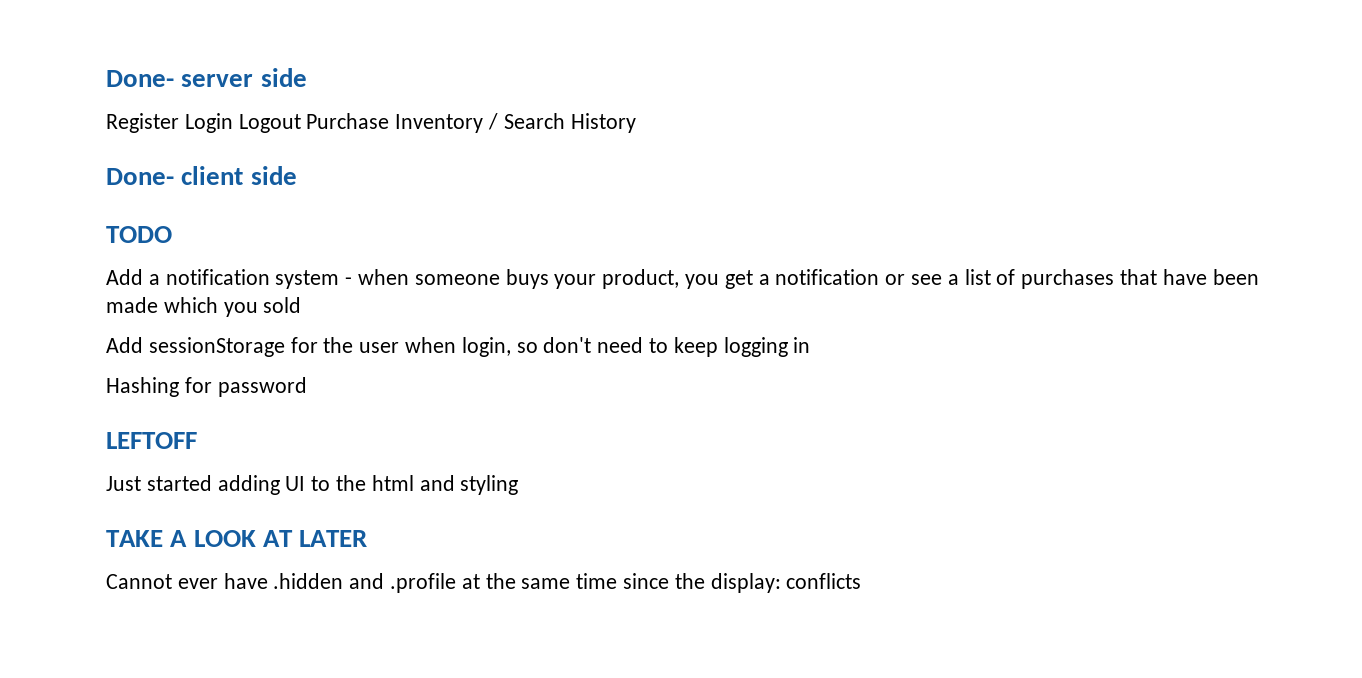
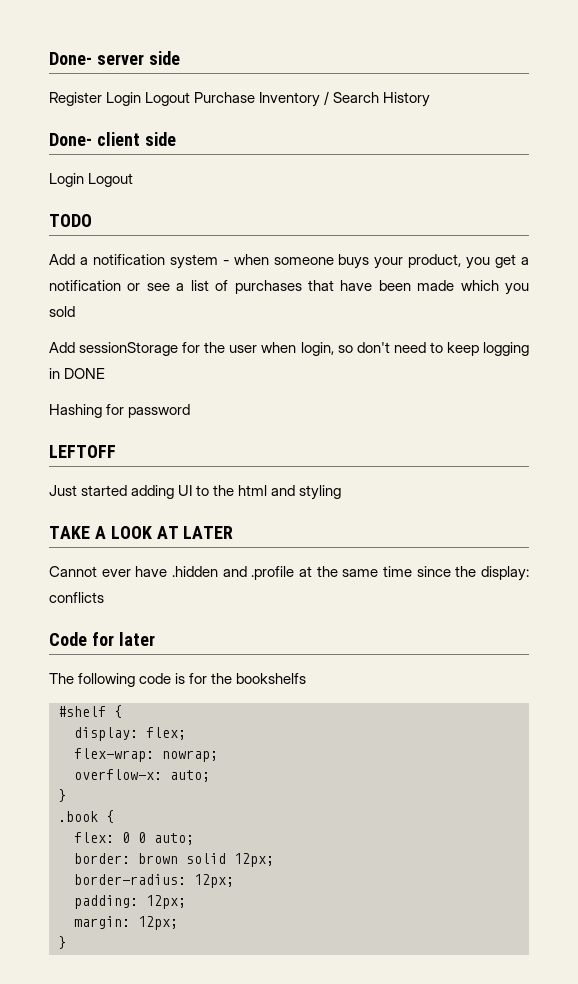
  Done- client side
+ Login Logout
- Add sessionStorage for the user when login, so don't need to keep logging in
+ Add sessionStorage for the user when login, so don't need to keep logging in DONE
+ Code for later
+ The following code is for the bookshelfs
+ #shelf {
+ display: flex;
+ flex-wrap: nowrap;
+ overflow-x: auto;
+ }
+ .book {
+ flex: 0 0 auto;
+ border: brown solid 12px;
+ border-radius: 12px;
+ padding: 12px;
+ margin: 12px;
+ }

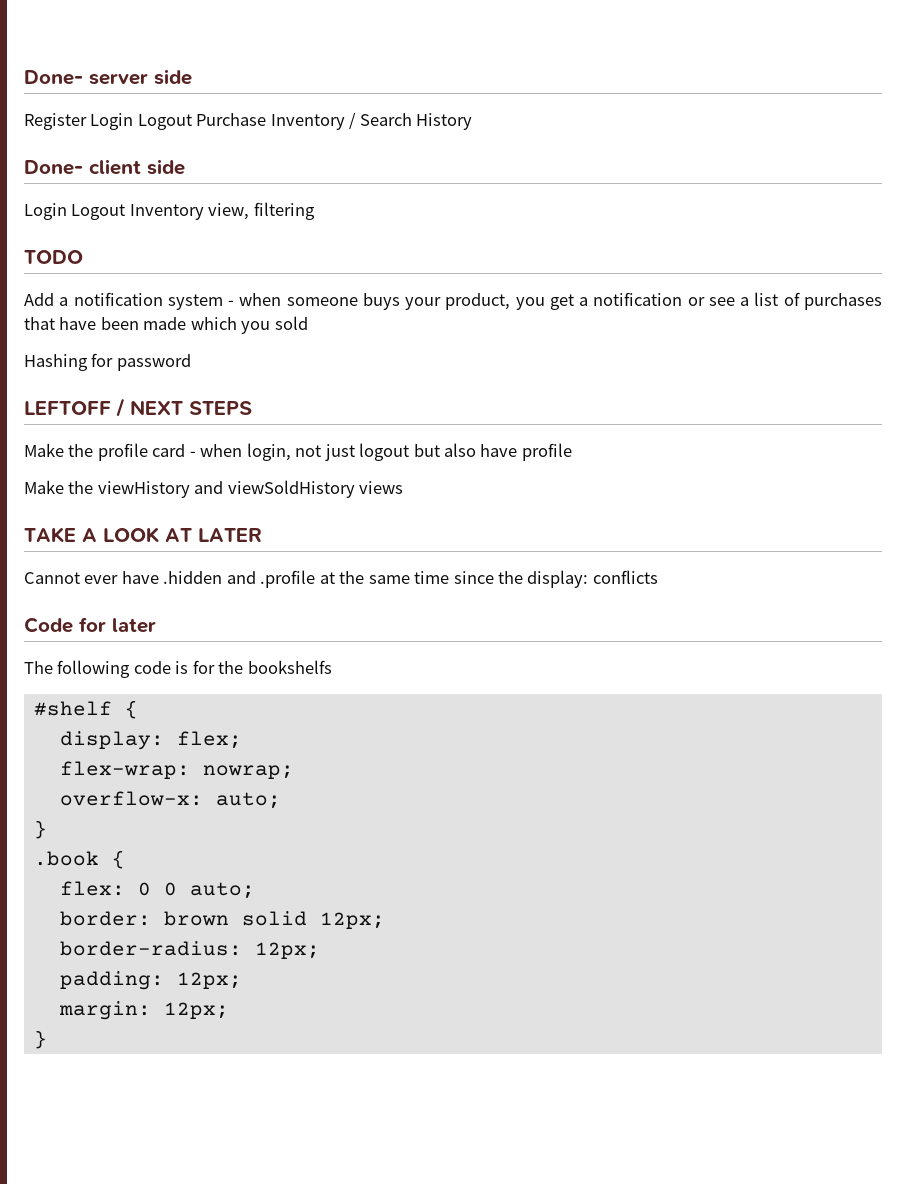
  Done- client side
- Login Logout
+ Login Logout Inventory view, filtering
- Add sessionStorage for the user when login, so don't need to keep logging in DONE
  Hashing for password
- LEFTOFF
- Just started adding UI to the html and styling
+ LEFTOFF / NEXT STEPS
+ Make the profile card - when login, not just logout but also have profile
+ Make the viewHistory and viewSoldHistory views

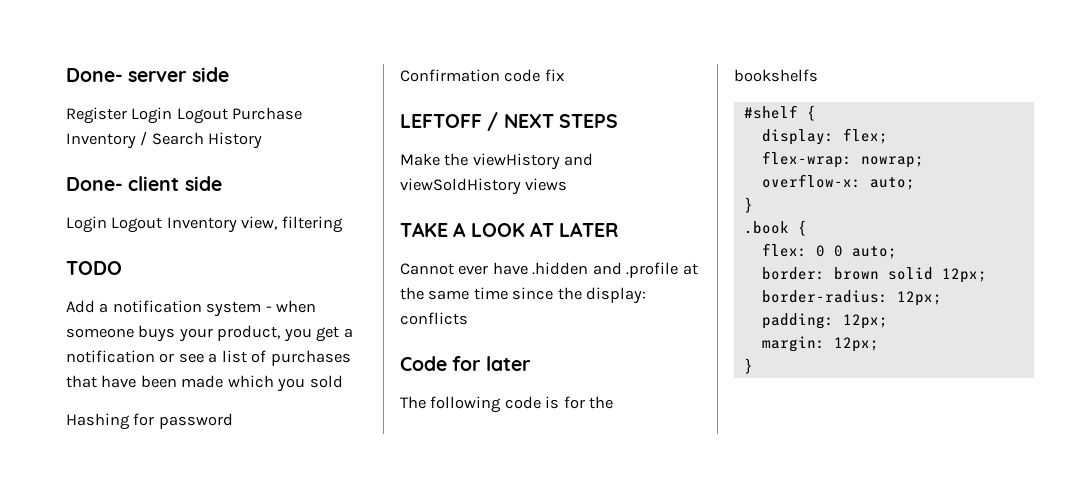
+ Confirmation code fix
- Make the profile card - when login, not just logout but also have profile

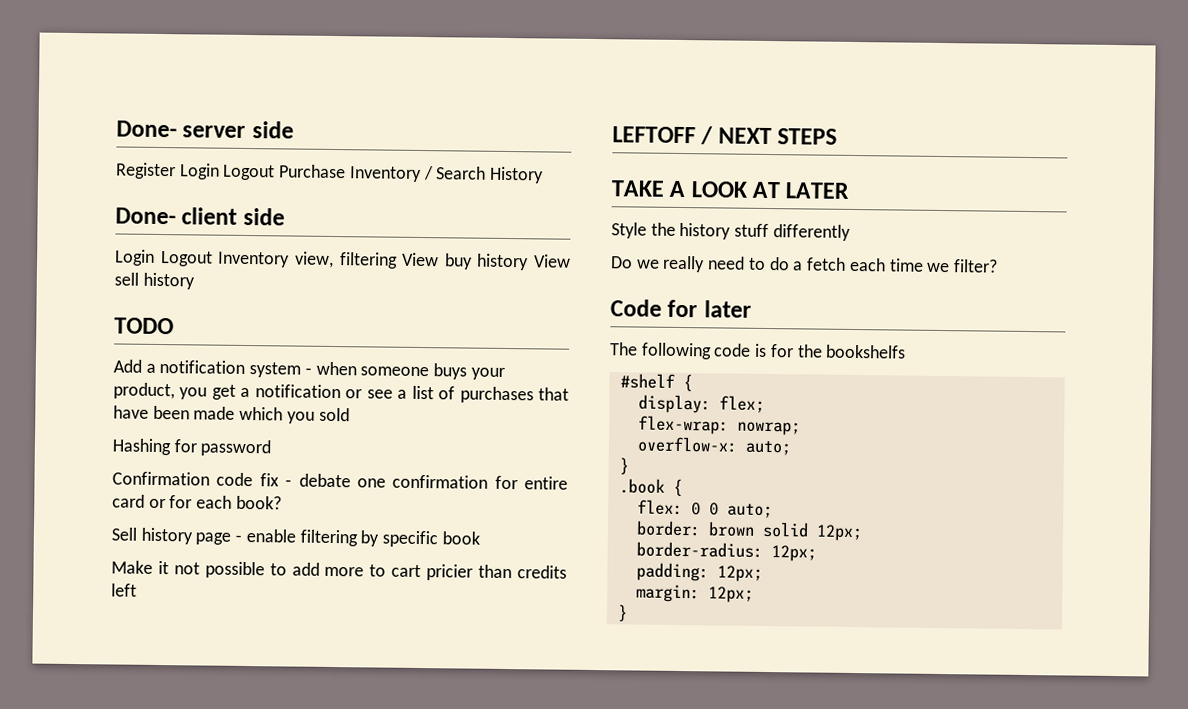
- Login Logout Inventory view, filtering
+ Login Logout Inventory view, filtering View buy history View sell history
- Confirmation code fix
+ Confirmation code fix - debate one confirmation for entire card or for each book?
+ Sell history page - enable filtering by specific book
+ Make it not possible to add more to cart pricier than credits left
  LEFTOFF / NEXT STEPS
- Make the viewHistory and viewSoldHistory views
- Cannot ever have .hidden and .profile at the same time since the display: conflicts
+ Style the history stuff differently
+ Do we really need to do a fetch each time we filter?

